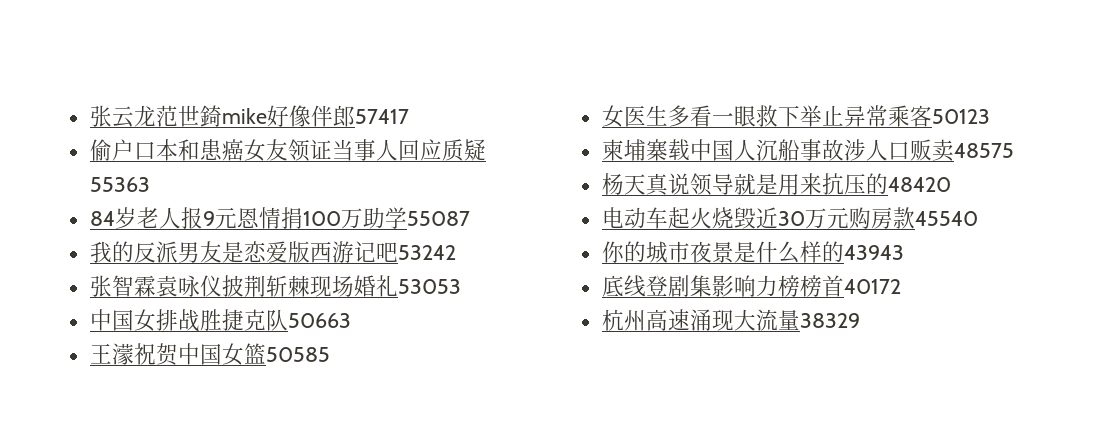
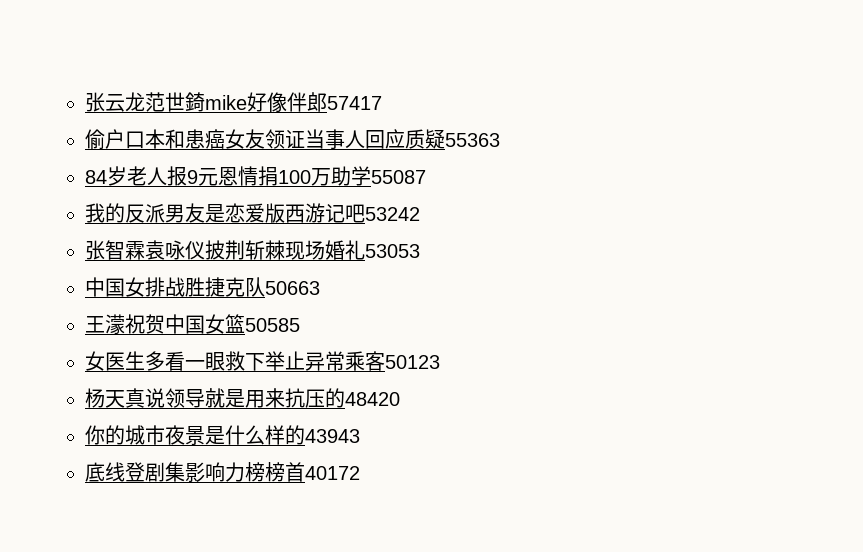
- 柬埔寨载中国人沉船事故涉人口贩卖48575
- 电动车起火烧毁近30万元购房款45540
- 杭州高速涌现大流量38329

